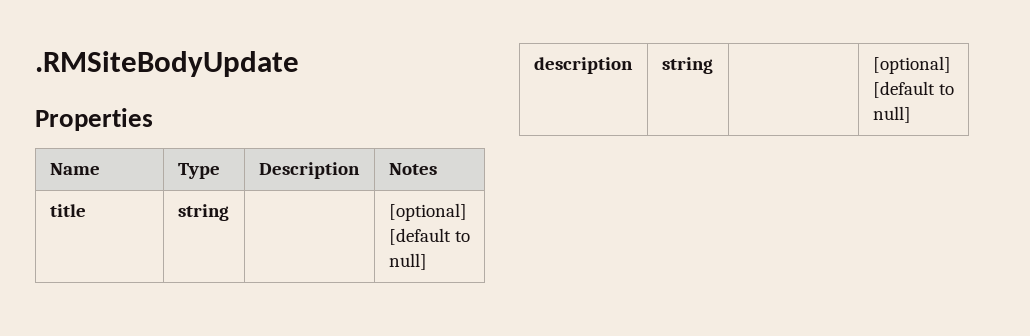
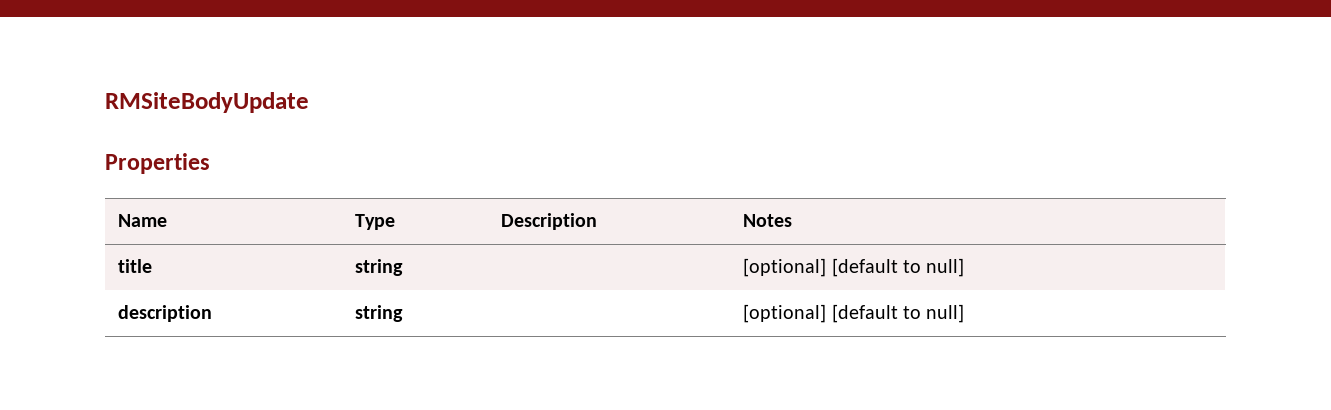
- .RMSiteBodyUpdate
+ RMSiteBodyUpdate

